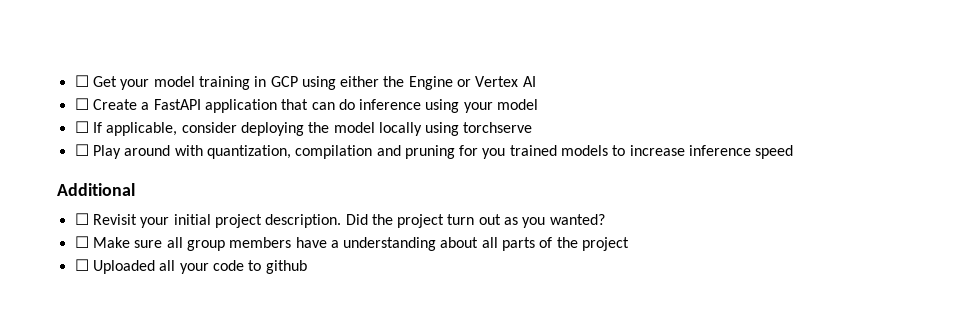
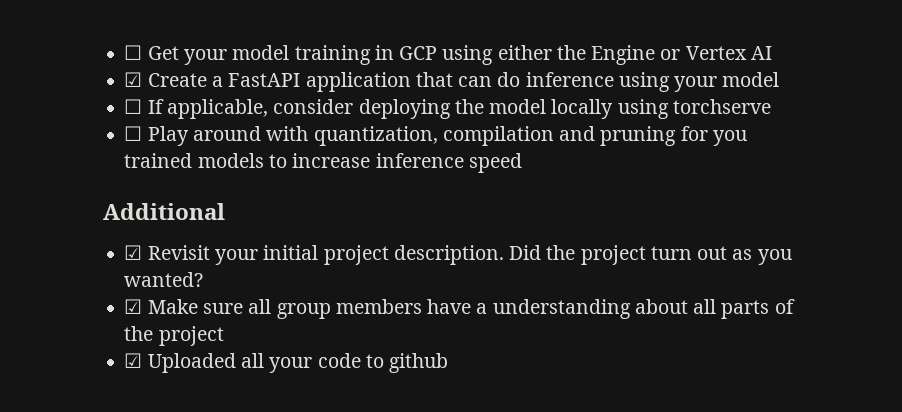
- ☐ Create a FastAPI application that can do inference using your model
+ ☑ Create a FastAPI application that can do inference using your model
- ☐ Revisit your initial project description.
+ ☑ Revisit your initial project description.
- ☐ Make sure all group members have a understanding about all parts of the project
+ ☑ Make sure all group members have a understanding about all parts of the project
- ☐ Uploaded all your code to github
+ ☑ Uploaded all your code to github

